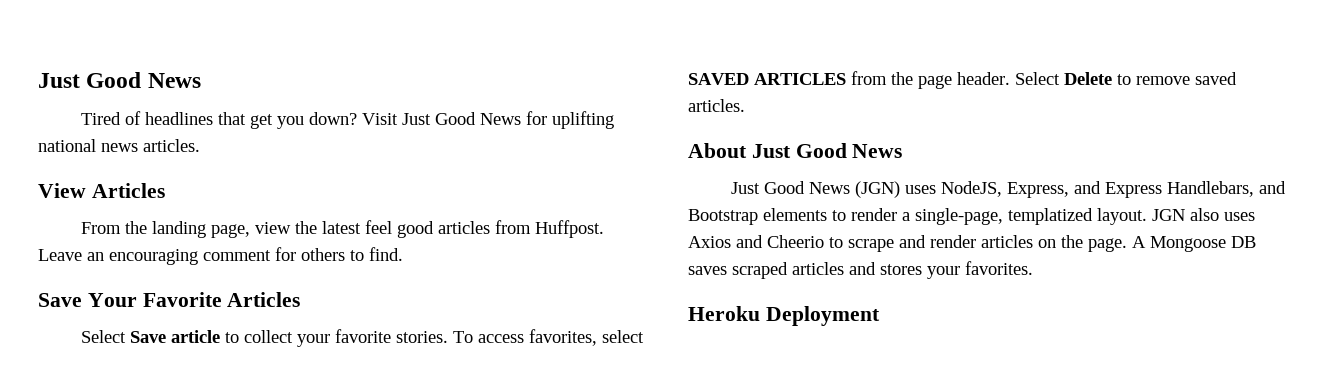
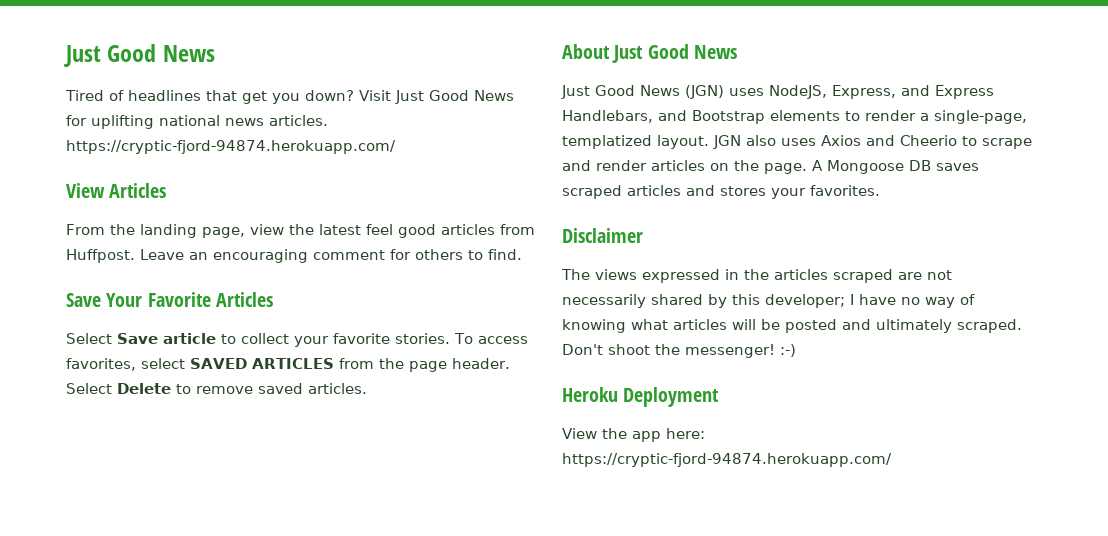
- Visit Just Good News for uplifting national news articles.
+ Visit Just Good News for uplifting national news articles. https://cryptic-fjord-94874.herokuapp.com/
+ Disclaimer
+ The views expressed in the articles scraped are not necessarily shared by this developer; I have no way of knowing what articles will be posted and ultimately scraped. Don't shoot the messenger! :-)
  Heroku Deployment
+ View the app here: https://cryptic-fjord-94874.herokuapp.com/

